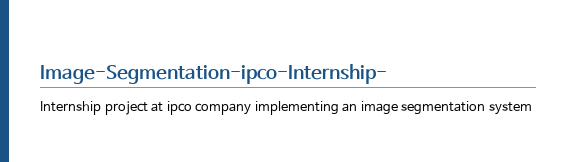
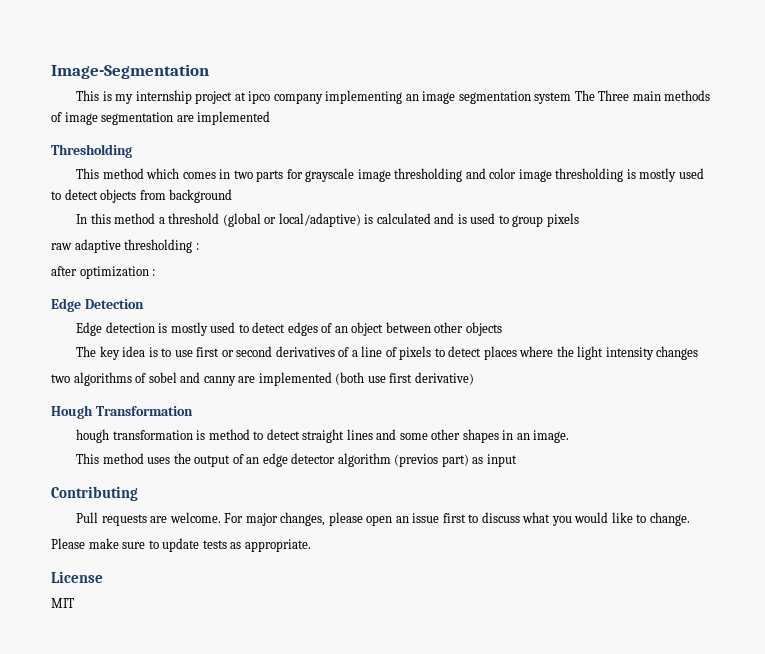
- Image-Segmentation-ipco-Internship-
- Internship project at ipco company implementing an image segmentation system
+ Image-Segmentation
+ This is my internship project at ipco company implementing an image segmentation system The Three main methods of image segmentation are implemented
+ Thresholding
+ This method which comes in two parts for grayscale image thresholding and color image thresholding is mostly used to detect objects from background
+ In this method a threshold (global or local/adaptive) is calculated and is used to group pixels
+ raw adaptive thresholding :
+ after optimization :
+ Edge Detection
+ Edge detection is mostly used to detect edges of an object between other objects
+ The key idea is to use first or second derivatives of a line of pixels to detect places where the light intensity changes
+ two algorithms of sobel and canny are implemented (both use first derivative)
+ Hough Transformation
+ hough transformation is method to detect straight lines and some other shapes in an image.
+ This method uses the output of an edge detector algorithm (previos part) as input
+ Contributing
+ Pull requests are welcome. For major changes, please open an issue first to discuss what you would like to change.
+ Please make sure to update tests as appropriate.
+ License
+ MIT

